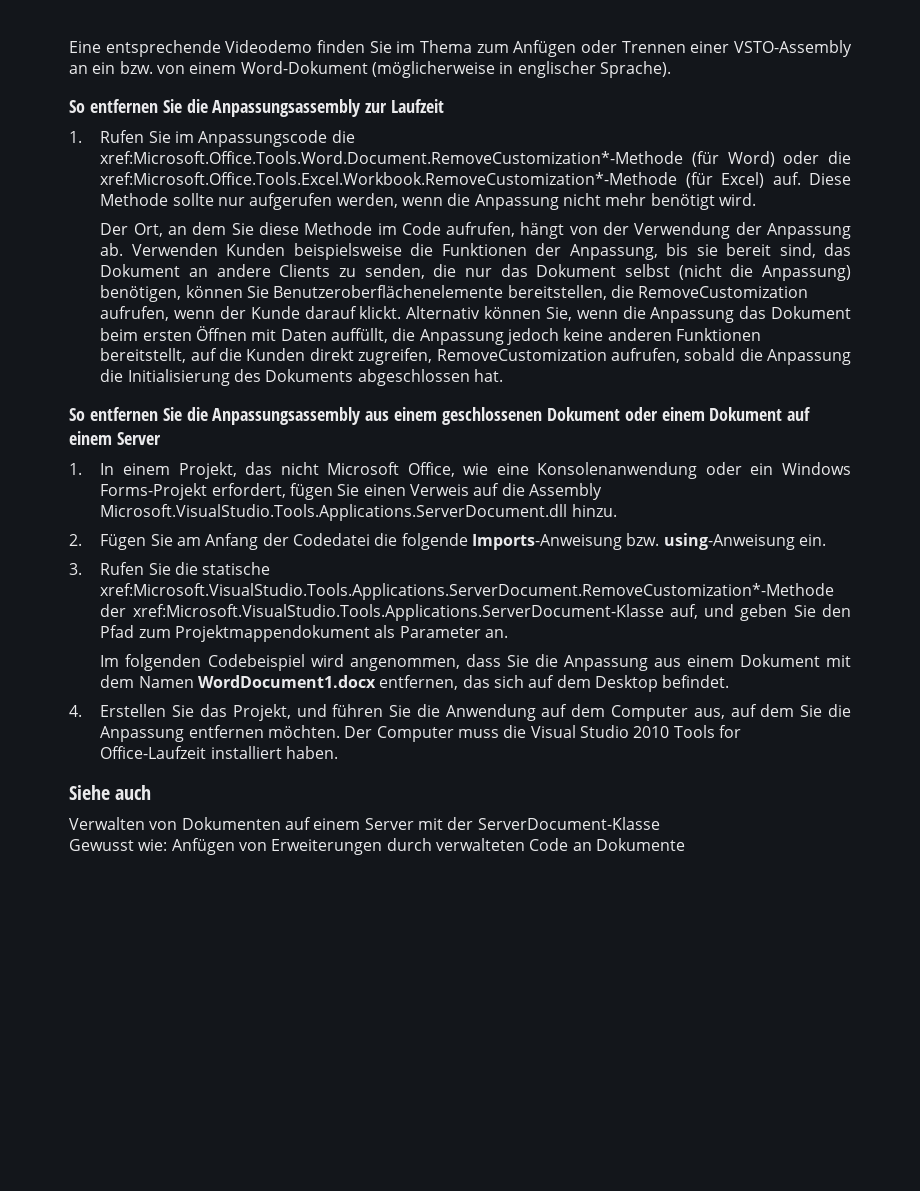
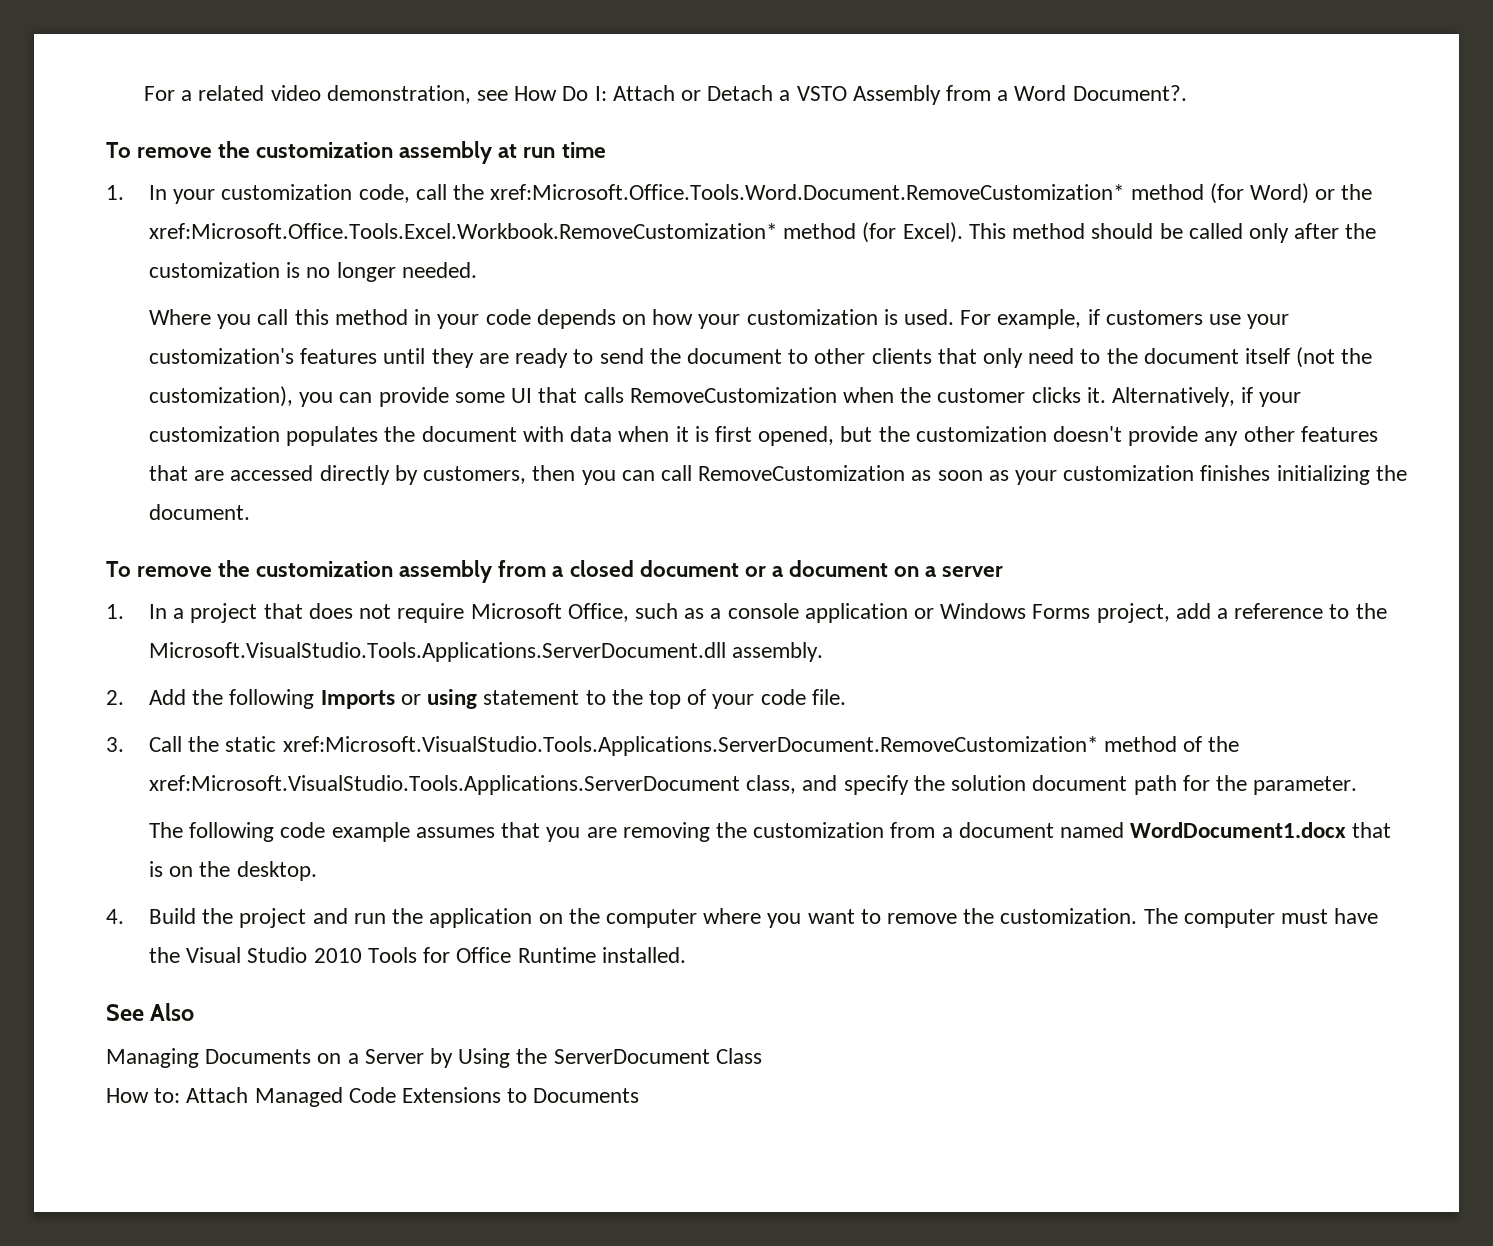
- Eine entsprechende Videodemo finden Sie im Thema zum Anfügen oder Trennen einer VSTO-Assembly an ein bzw. von einem Word-Dokument (möglicherweise in englischer Sprache).
- So entfernen Sie die Anpassungsassembly zur Laufzeit
- 1. Rufen Sie im Anpassungscode die xref:Microsoft.Office.Tools.Word.Document.RemoveCustomization*-Methode (für Word) oder die xref:Microsoft.Office.Tools.Excel.Workbook.RemoveCustomization*-Methode (für Excel) auf. Diese Methode sollte nur aufgerufen werden, wenn die Anpassung nicht mehr benötigt wird.
- Der Ort, an dem Sie diese Methode im Code aufrufen, hängt von der Verwendung der Anpassung ab. Verwenden Kunden beispielsweise die Funktionen der Anpassung, bis sie bereit sind, das Dokument an andere Clients zu senden, die nur das Dokument selbst (nicht die Anpassung) benötigen, können Sie Benutzeroberflächenelemente bereitstellen, die RemoveCustomization aufrufen, wenn der Kunde darauf klickt. Alternativ können Sie, wenn die Anpassung das Dokument beim ersten Öffnen mit Daten auffüllt, die Anpassung jedoch keine anderen Funktionen bereitstellt, auf die Kunden direkt zugreifen, RemoveCustomization aufrufen, sobald die Anpassung die Initialisierung des Dokuments abgeschlossen hat.
- So entfernen Sie die Anpassungsassembly aus einem geschlossenen Dokument oder einem Dokument auf einem Server
- 1. In einem Projekt, das nicht Microsoft Office, wie eine Konsolenanwendung oder ein Windows Forms-Projekt erfordert, fügen Sie einen Verweis auf die Assembly Microsoft.VisualStudio.Tools.Applications.ServerDocument.dll hinzu.
- 2. Fügen Sie am Anfang der Codedatei die folgende Imports-Anweisung bzw. using-Anweisung ein.
- 3. Rufen Sie die statische xref:Microsoft.VisualStudio.Tools.Applications.ServerDocument.RemoveCustomization*-Methode der xref:Microsoft.VisualStudio.Tools.Applications.ServerDocument-Klasse auf, und geben Sie den Pfad zum Projektmappendokument als Parameter an.
- Im folgenden Codebeispiel wird angenommen, dass Sie die Anpassung aus einem Dokument mit dem Namen WordDocument1.docx entfernen, das sich auf dem Desktop befindet.
- 4. Erstellen Sie das Projekt, und führen Sie die Anwendung auf dem Computer aus, auf dem Sie die Anpassung entfernen möchten. Der Computer muss die Visual Studio 2010 Tools for Office-Laufzeit installiert haben.
- Siehe auch
- Verwalten von Dokumenten auf einem Server mit der ServerDocument-Klasse
- Gewusst wie: Anfügen von Erweiterungen durch verwalteten Code an Dokumente
+ For a related video demonstration, see How Do I: Attach or Detach a VSTO Assembly from a Word Document?.
+ To remove the customization assembly at run time
+ 1. In your customization code, call the xref:Microsoft.Office.Tools.Word.Document.RemoveCustomization* method (for Word) or the xref:Microsoft.Office.Tools.Excel.Workbook.RemoveCustomization* method (for Excel). This method should be called only after the customization is no longer needed.
+ Where you call this method in your code depends on how your customization is used. For example, if customers use your customization's features until they are ready to send the document to other clients that only need to the document itself (not the customization), you can provide some UI that calls RemoveCustomization when the customer clicks it. Alternatively, if your customization populates the document with data when it is first opened, but the customization doesn't provide any other features that are accessed directly by customers, then you can call RemoveCustomization as soon as your customization finishes initializing the document.
+ To remove the customization assembly from a closed document or a document on a server
+ 1. In a project that does not require Microsoft Office, such as a console application or Windows Forms project, add a reference to the Microsoft.VisualStudio.Tools.Applications.ServerDocument.dll assembly.
+ 2. Add the following Imports or using statement to the top of your code file.
+ 3. Call the static xref:Microsoft.VisualStudio.Tools.Applications.ServerDocument.RemoveCustomization* method of the xref:Microsoft.VisualStudio.Tools.Applications.ServerDocument class, and specify the solution document path for the parameter.
+ The following code example assumes that you are removing the customization from a document named WordDocument1.docx that is on the desktop.
+ 4. Build the project and run the application on the computer where you want to remove the customization. The computer must have the Visual Studio 2010 Tools for Office Runtime installed.
+ See Also
+ Managing Documents on a Server by Using the ServerDocument Class
+ How to: Attach Managed Code Extensions to Documents

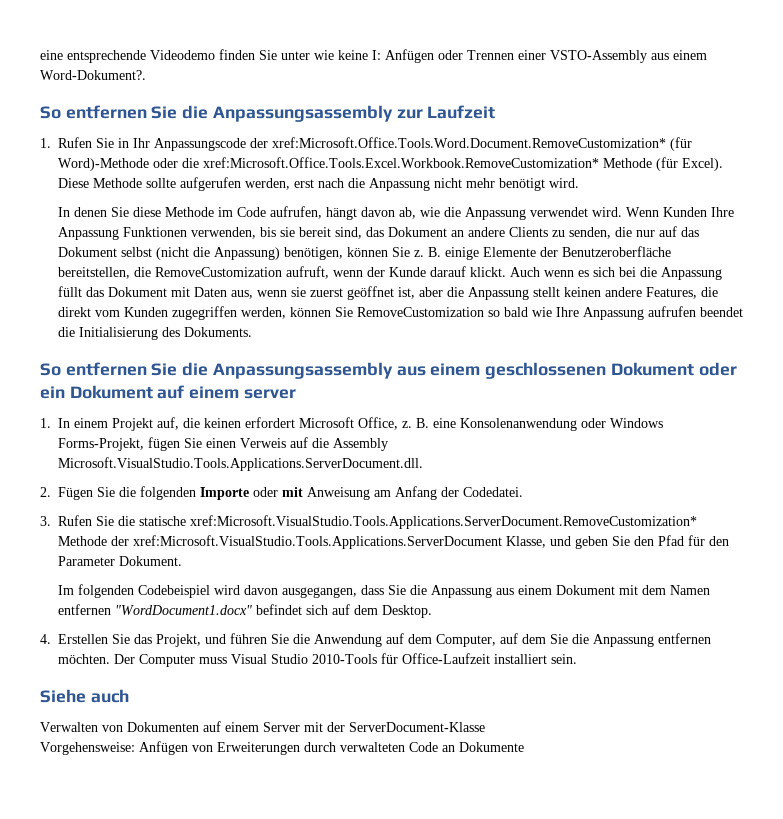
- For a related video demonstration, see How Do I: Attach or Detach a VSTO Assembly from a Word Document?.
- To remove the customization assembly at run time
- 1. In your customization code, call the xref:Microsoft.Office.Tools.Word.Document.RemoveCustomization* method (for Word) or the xref:Microsoft.Office.Tools.Excel.Workbook.RemoveCustomization* method (for Excel). This method should be called only after the customization is no longer needed.
- Where you call this method in your code depends on how your customization is used. For example, if customers use your customization's features until they are ready to send the document to other clients that only need to the document itself (not the customization), you can provide some UI that calls RemoveCustomization when the customer clicks it. Alternatively, if your customization populates the document with data when it is first opened, but the customization doesn't provide any other features that are accessed directly by customers, then you can call RemoveCustomization as soon as your customization finishes initializing the document.
- To remove the customization assembly from a closed document or a document on a server
- 1. In a project that does not require Microsoft Office, such as a console application or Windows Forms project, add a reference to the Microsoft.VisualStudio.Tools.Applications.ServerDocument.dll assembly.
- 2. Add the following Imports or using statement to the top of your code file.
- 3. Call the static xref:Microsoft.VisualStudio.Tools.Applications.ServerDocument.RemoveCustomization* method of the xref:Microsoft.VisualStudio.Tools.Applications.ServerDocument class, and specify the solution document path for the parameter.
- The following code example assumes that you are removing the customization from a document named WordDocument1.docx that is on the desktop.
- 4. Build the project and run the application on the computer where you want to remove the customization. The computer must have the Visual Studio 2010 Tools for Office Runtime installed.
- See Also
- Managing Documents on a Server by Using the ServerDocument Class
- How to: Attach Managed Code Extensions to Documents
+ eine entsprechende Videodemo finden Sie unter wie keine I: Anfügen oder Trennen einer VSTO-Assembly aus einem Word-Dokument?.
+ So entfernen Sie die Anpassungsassembly zur Laufzeit
+ 1. Rufen Sie in Ihr Anpassungscode der xref:Microsoft.Office.Tools.Word.Document.RemoveCustomization* (für Word)-Methode oder die xref:Microsoft.Office.Tools.Excel.Workbook.RemoveCustomization* Methode (für Excel). Diese Methode sollte aufgerufen werden, erst nach die Anpassung nicht mehr benötigt wird.
+ In denen Sie diese Methode im Code aufrufen, hängt davon ab, wie die Anpassung verwendet wird. Wenn Kunden Ihre Anpassung Funktionen verwenden, bis sie bereit sind, das Dokument an andere Clients zu senden, die nur auf das Dokument selbst (nicht die Anpassung) benötigen, können Sie z. B. einige Elemente der Benutzeroberfläche bereitstellen, die RemoveCustomization aufruft, wenn der Kunde darauf klickt. Auch wenn es sich bei die Anpassung füllt das Dokument mit Daten aus, wenn sie zuerst geöffnet ist, aber die Anpassung stellt keinen andere Features, die direkt vom Kunden zugegriffen werden, können Sie RemoveCustomization so bald wie Ihre Anpassung aufrufen beendet die Initialisierung des Dokuments.
+ So entfernen Sie die Anpassungsassembly aus einem geschlossenen Dokument oder ein Dokument auf einem server
+ 1. In einem Projekt auf, die keinen erfordert Microsoft Office, z. B. eine Konsolenanwendung oder Windows Forms-Projekt, fügen Sie einen Verweis auf die Assembly Microsoft.VisualStudio.Tools.Applications.ServerDocument.dll.
+ 2. Fügen Sie die folgenden Importe oder mit Anweisung am Anfang der Codedatei.
+ 3. Rufen Sie die statische xref:Microsoft.VisualStudio.Tools.Applications.ServerDocument.RemoveCustomization* Methode der xref:Microsoft.VisualStudio.Tools.Applications.ServerDocument Klasse, und geben Sie den Pfad für den Parameter Dokument.
+ Im folgenden Codebeispiel wird davon ausgegangen, dass Sie die Anpassung aus einem Dokument mit dem Namen entfernen "WordDocument1.docx" befindet sich auf dem Desktop.
+ 4. Erstellen Sie das Projekt, und führen Sie die Anwendung auf dem Computer, auf dem Sie die Anpassung entfernen möchten. Der Computer muss Visual Studio 2010-Tools für Office-Laufzeit installiert sein.
+ Siehe auch
+ Verwalten von Dokumenten auf einem Server mit der ServerDocument-Klasse
+ Vorgehensweise: Anfügen von Erweiterungen durch verwalteten Code an Dokumente

